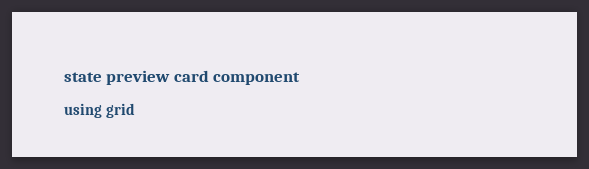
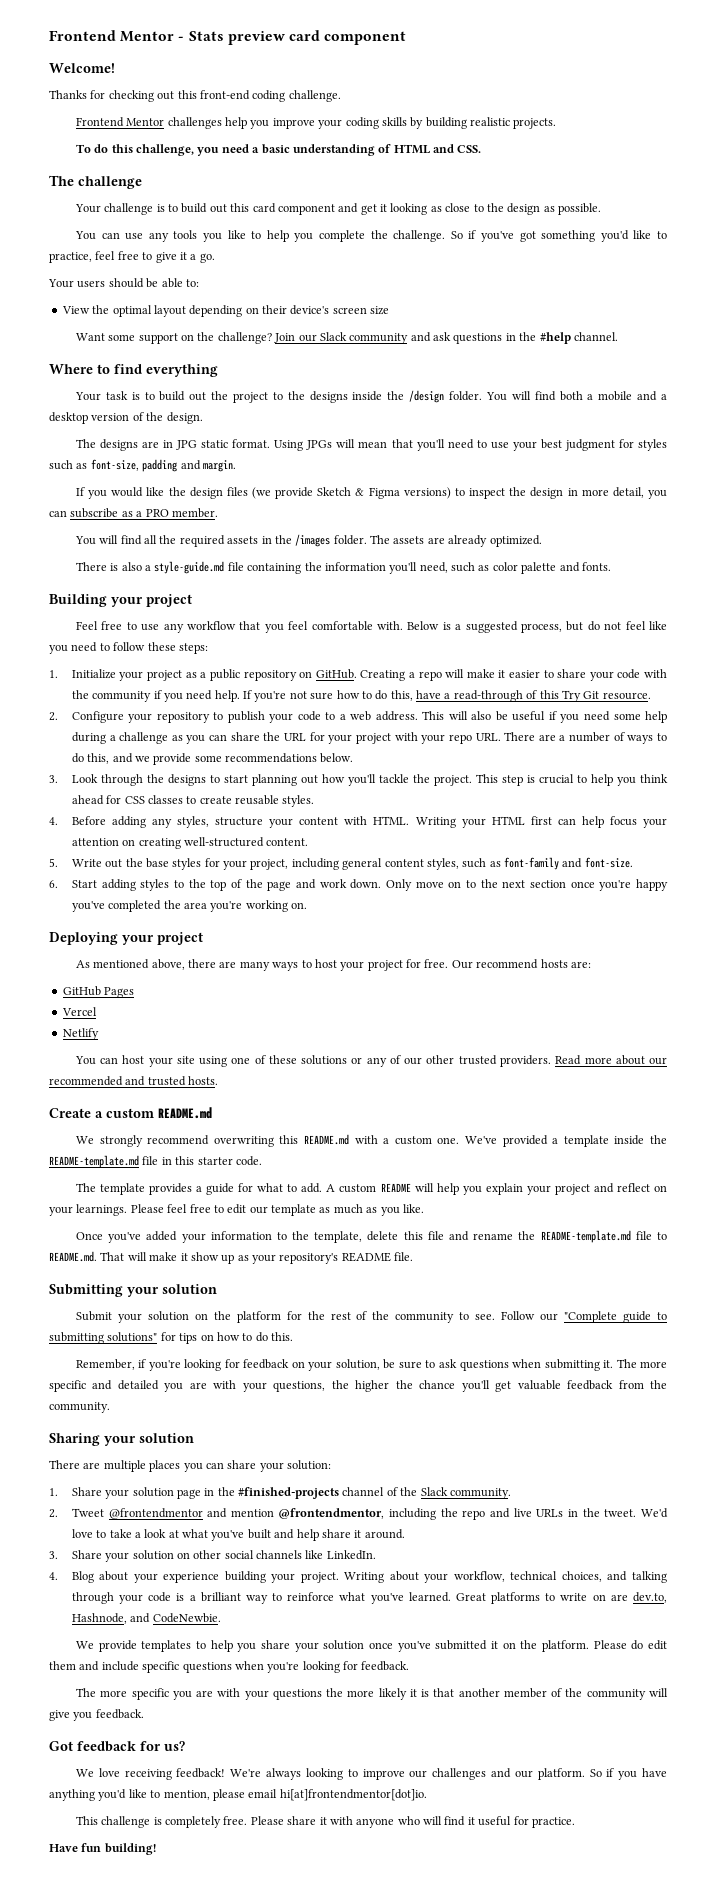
- state preview card component
+ Frontend Mentor - Stats preview card component
- using grid
+ Welcome!
+ Thanks for checking out this front-end coding challenge.
+ Frontend Mentor challenges help you improve your coding skills by building realistic projects.
+ To do this challenge, you need a basic understanding of HTML and CSS.
+ The challenge
+ Your challenge is to build out this card component and get it looking as close to the design as possible.
+ You can use any tools you like to help you complete the challenge. So if you've got something you'd like to practice, feel free to give it a go.
+ Your users should be able to:
+ View the optimal layout depending on their device's screen size
+ Want some support on the challenge? Join our Slack community and ask questions in the #help channel.
+ Where to find everything
+ Your task is to build out the project to the designs inside the /design folder. You will find both a mobile and a desktop version of the design.
+ The designs are in JPG static format. Using JPGs will mean that you'll need to use your best judgment for styles such as font-size, padding and margin.
+ If you would like the design files (we provide Sketch & Figma versions) to inspect the design in more detail, you can subscribe as a PRO member.
+ You will find all the required assets in the /images folder. The assets are already optimized.
+ There is also a style-guide.md file containing the information you'll need, such as color palette and fonts.
+ Building your project
+ Feel free to use any workflow that you feel comfortable with. Below is a suggested process, but do not feel like you need to follow these steps:
+ 1. Initialize your project as a public repository on GitHub. Creating a repo will make it easier to share your code with the community if you need help. If you're not sure how to do this, have a read-through of this Try Git resource.
+ 2. Configure your repository to publish your code to a web address. This will also be useful if you need some help during a challenge as you can share the URL for your project with your repo URL. There are a number of ways to do this, and we provide some recommendations below.
+ 3. Look through the designs to start planning out how you'll tackle the project. This step is crucial to help you think ahead for CSS classes to create reusable styles.
+ 4. Before adding any styles, structure your content with HTML. Writing your HTML first can help focus your attention on creating well-structured content.
+ 5. Write out the base styles for your project, including general content styles, such as font-family and font-size.
+ 6. Start adding styles to the top of the page and work down. Only move on to the next section once you're happy you've completed the area you're working on.
+ Deploying your project
+ As mentioned above, there are many ways to host your project for free. Our recommend hosts are:
+ GitHub Pages
+ Vercel
+ Netlify
+ You can host your site using one of these solutions or any of our other trusted providers. Read more about our recommended and trusted hosts.
+ Create a custom README.md
+ We strongly recommend overwriting this README.md with a custom one. We've provided a template inside the README-template.md file in this starter code.
+ The template provides a guide for what to add. A custom README will help you explain your project and reflect on your learnings. Please feel free to edit our template as much as you like.
+ Once you've added your information to the template, delete this file and rename the README-template.md file to README.md. That will make it show up as your repository's README file.
+ Submitting your solution
+ Submit your solution on the platform for the rest of the community to see. Follow our "Complete guide to submitting solutions" for tips on how to do this.
+ Remember, if you're looking for feedback on your solution, be sure to ask questions when submitting it. The more specific and detailed you are with your questions, the higher the chance you'll get valuable feedback from the community.
+ Sharing your solution
+ There are multiple places you can share your solution:
+ 1. Share your solution page in the #finished-projects channel of the Slack community.
+ 2. Tweet @frontendmentor and mention @frontendmentor, including the repo and live URLs in the tweet. We'd love to take a look at what you've built and help share it around.
+ 3. Share your solution on other social channels like LinkedIn.
+ 4. Blog about your experience building your project. Writing about your workflow, technical choices, and talking through your code is a brilliant way to reinforce what you've learned. Great platforms to write on are dev.to, Hashnode, and CodeNewbie.
+ We provide templates to help you share your solution once you've submitted it on the platform. Please do edit them and include specific questions when you're looking for feedback.
+ The more specific you are with your questions the more likely it is that another member of the community will give you feedback.
+ Got feedback for us?
+ We love receiving feedback! We're always looking to improve our challenges and our platform. So if you have anything you'd like to mention, please email hi[at]frontendmentor[dot]io.
+ This challenge is completely free. Please share it with anyone who will find it useful for practice.
+ Have fun building!

